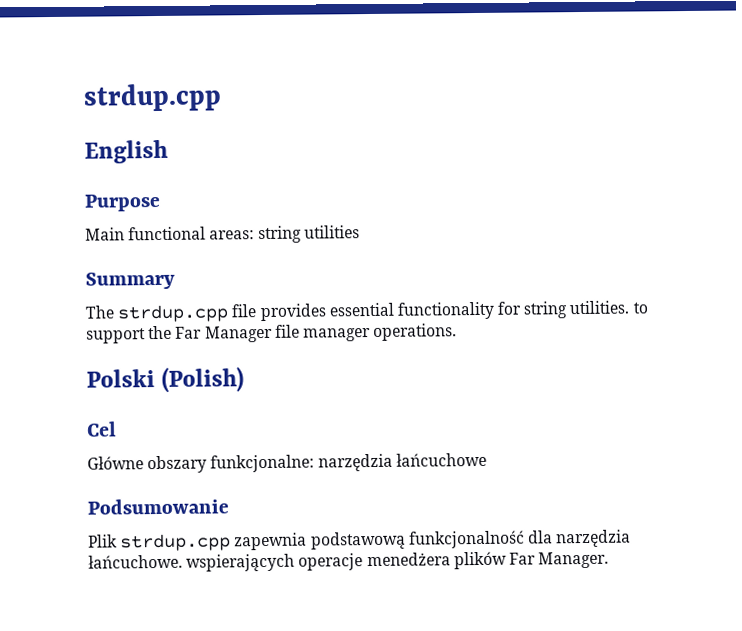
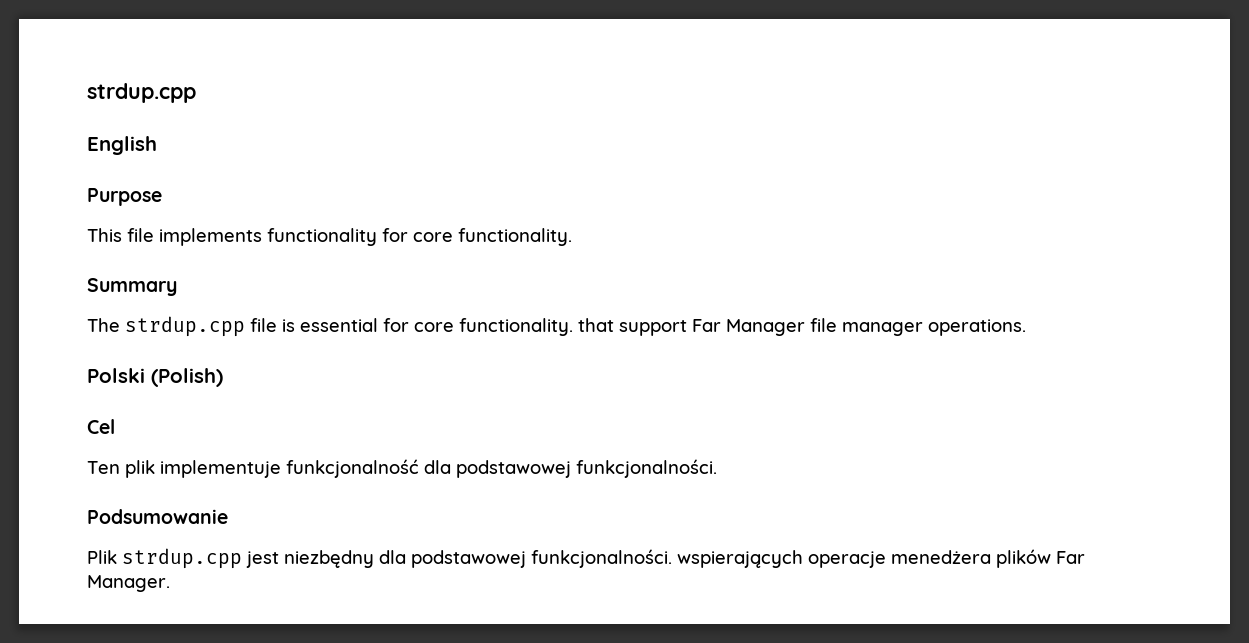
- Main functional areas: string utilities
+ This file implements functionality for core functionality.
  Summary
- The strdup.cpp file provides essential functionality for string utilities. to support the Far Manager file manager operations.
+ The strdup.cpp file is essential for core functionality. that support Far Manager file manager operations.
- Główne obszary funkcjonalne: narzędzia łańcuchowe
+ Ten plik implementuje funkcjonalność dla podstawowej funkcjonalności.
  Podsumowanie
- Plik strdup.cpp zapewnia podstawową funkcjonalność dla narzędzia łańcuchowe. wspierających operacje menedżera plików Far Manager.
+ Plik strdup.cpp jest niezbędny dla podstawowej funkcjonalności. wspierających operacje menedżera plików Far Manager.

